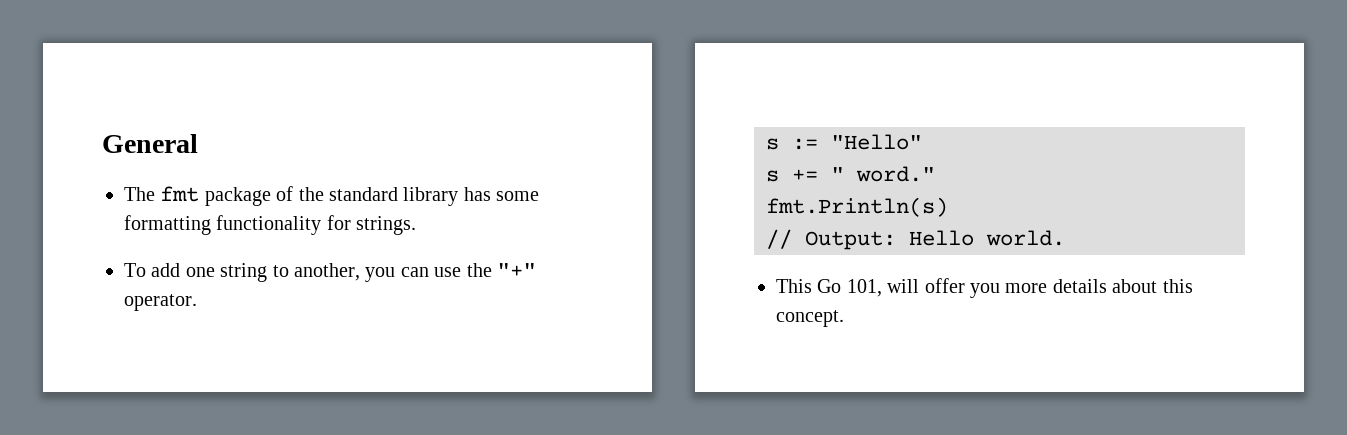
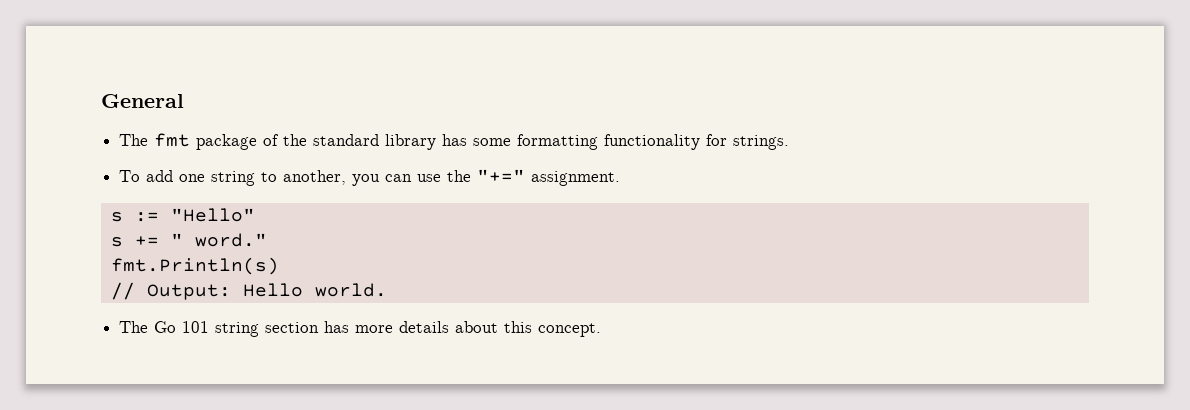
- To add one string to another, you can use the "+" operator.
+ To add one string to another, you can use the "+=" assignment.
- This Go 101, will offer you more details about this concept.
+ The Go 101 string section has more details about this concept.

